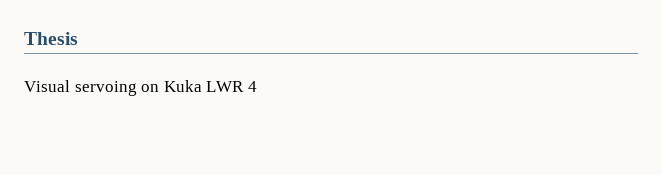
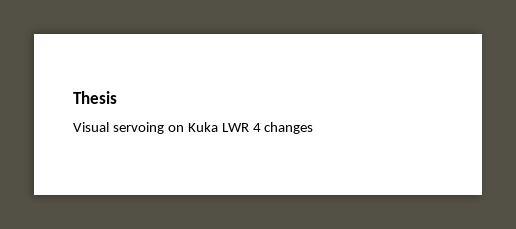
- Visual servoing on Kuka LWR 4
+ Visual servoing on Kuka LWR 4 changes

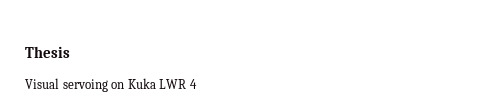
- Visual servoing on Kuka LWR 4 changes
+ Visual servoing on Kuka LWR 4

